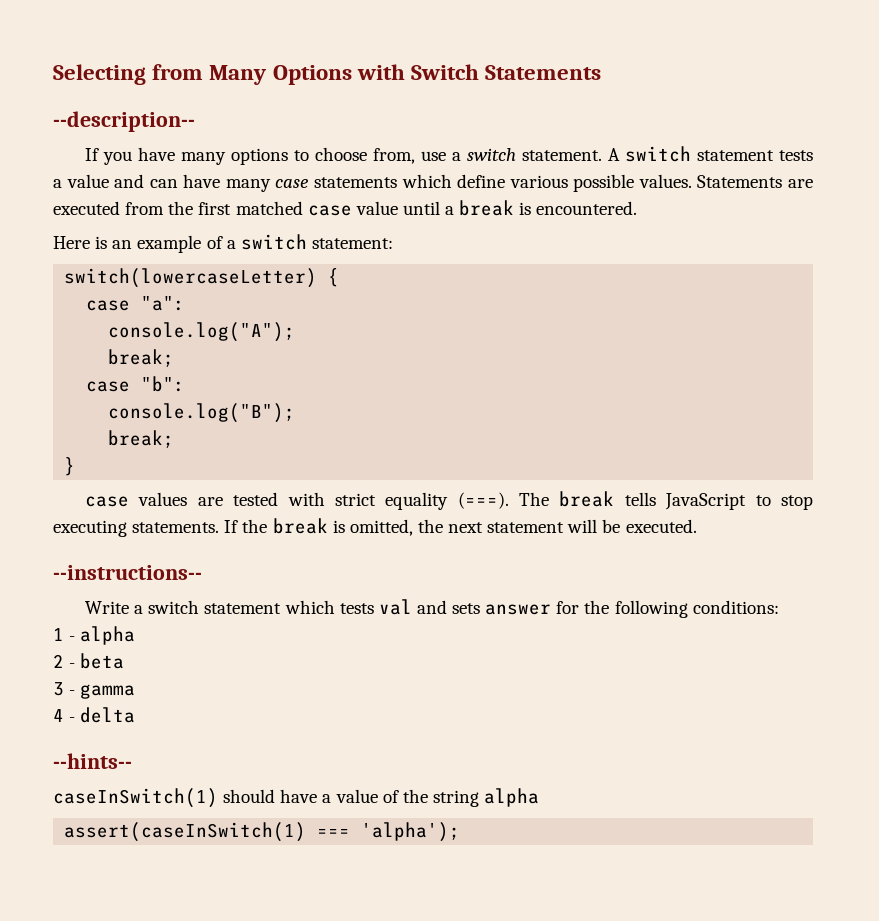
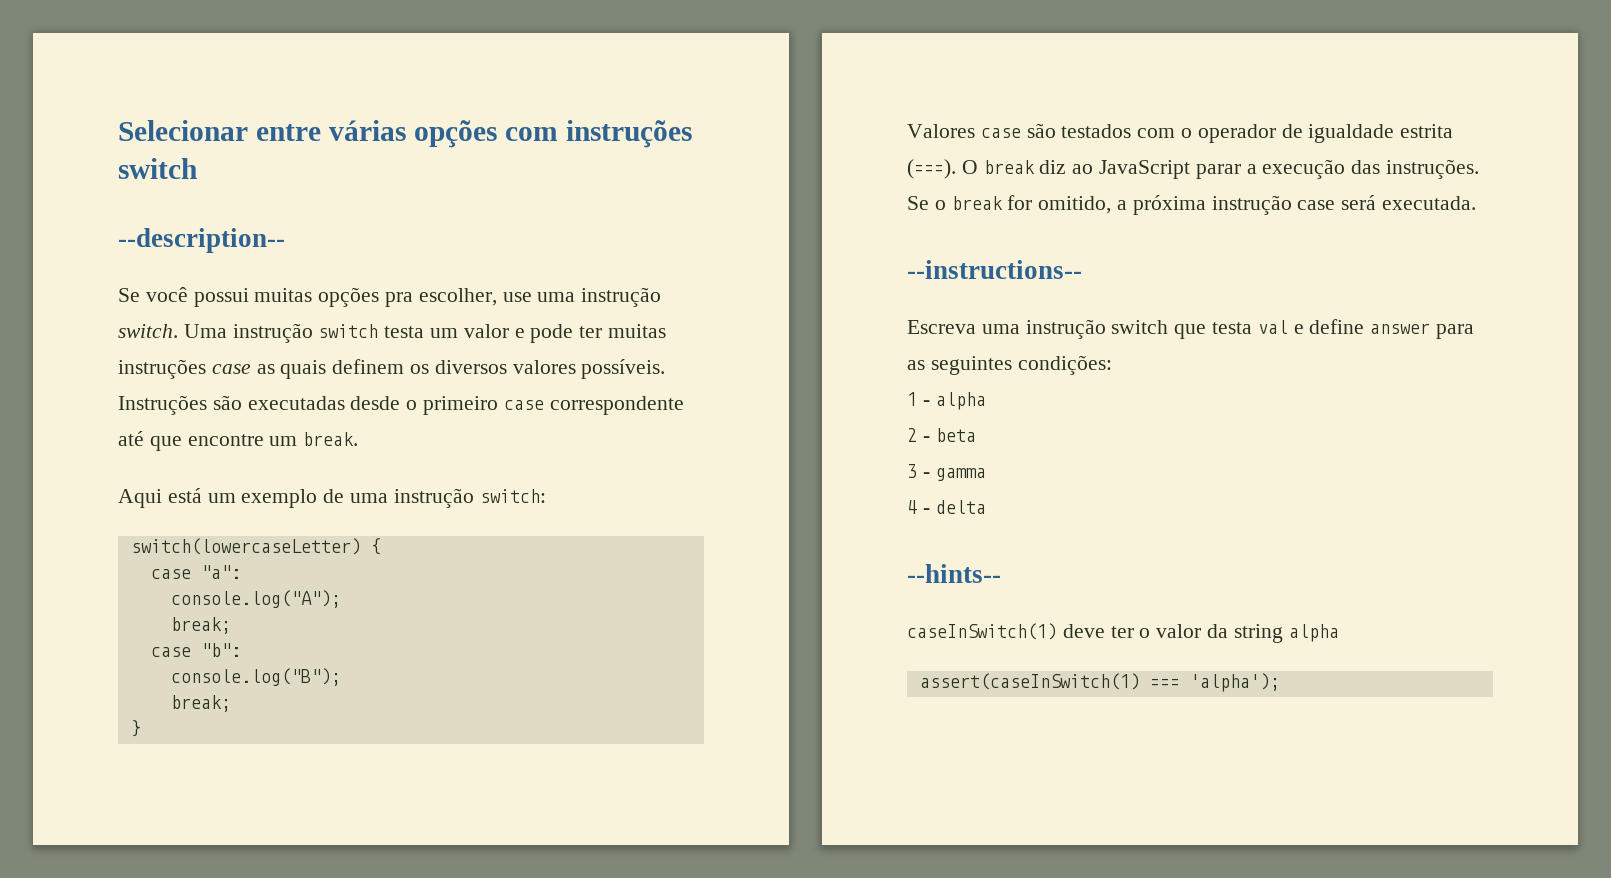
- Selecting from Many Options with Switch Statements
+ Selecionar entre várias opções com instruções switch
  --description--
- If you have many options to choose from, use a switch statement. A switch statement tests a value and can have many case statements which define various possible values. Statements are executed from the first matched case value until a break is encountered.
- Here is an example of a switch statement:
+ Se você possui muitas opções pra escolher, use uma instrução switch. Uma instrução switch testa um valor e pode ter muitas instruções case as quais definem os diversos valores possíveis. Instruções são executadas desde o primeiro case correspondente até que encontre um break.
+ Aqui está um exemplo de uma instrução switch:
- case values are tested with strict equality (===). The break tells JavaScript to stop executing statements. If the break is omitted, the next statement will be executed.
+ Valores case são testados com o operador de igualdade estrita (===). O break diz ao JavaScript parar a execução das instruções. Se o break for omitido, a próxima instrução case será executada.
  --instructions--
- Write a switch statement which tests val and sets answer for the following conditions:
+ Escreva uma instrução switch que testa val e define answer para as seguintes condições:
- caseInSwitch(1) should have a value of the string alpha
+ caseInSwitch(1) deve ter o valor da string alpha

